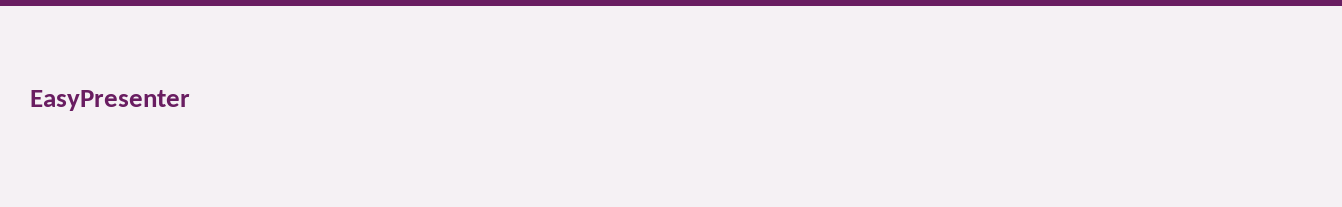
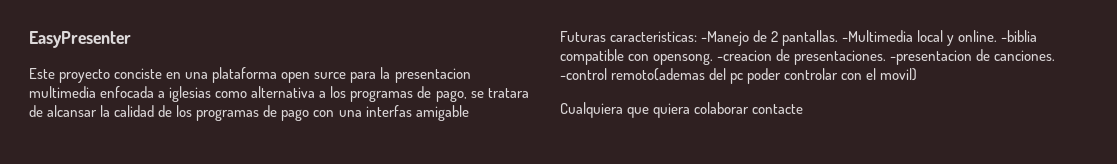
+ Este proyecto conciste en una plataforma open surce para la presentacion multimedia enfocada a iglesias como alternativa a los programas de pago, se tratara de alcansar la calidad de los programas de pago con una interfas amigable
+ Futuras caracteristicas: -Manejo de 2 pantallas. -Multimedia local y online. -biblia compatible con opensong. -creacion de presentaciones. -presentacion de canciones. -control remoto(ademas del pc poder controlar con el movil)
+ Cualquiera que quiera colaborar contacte

